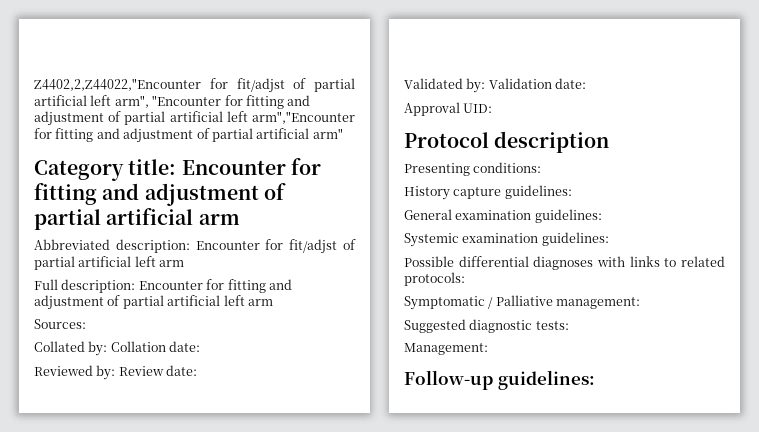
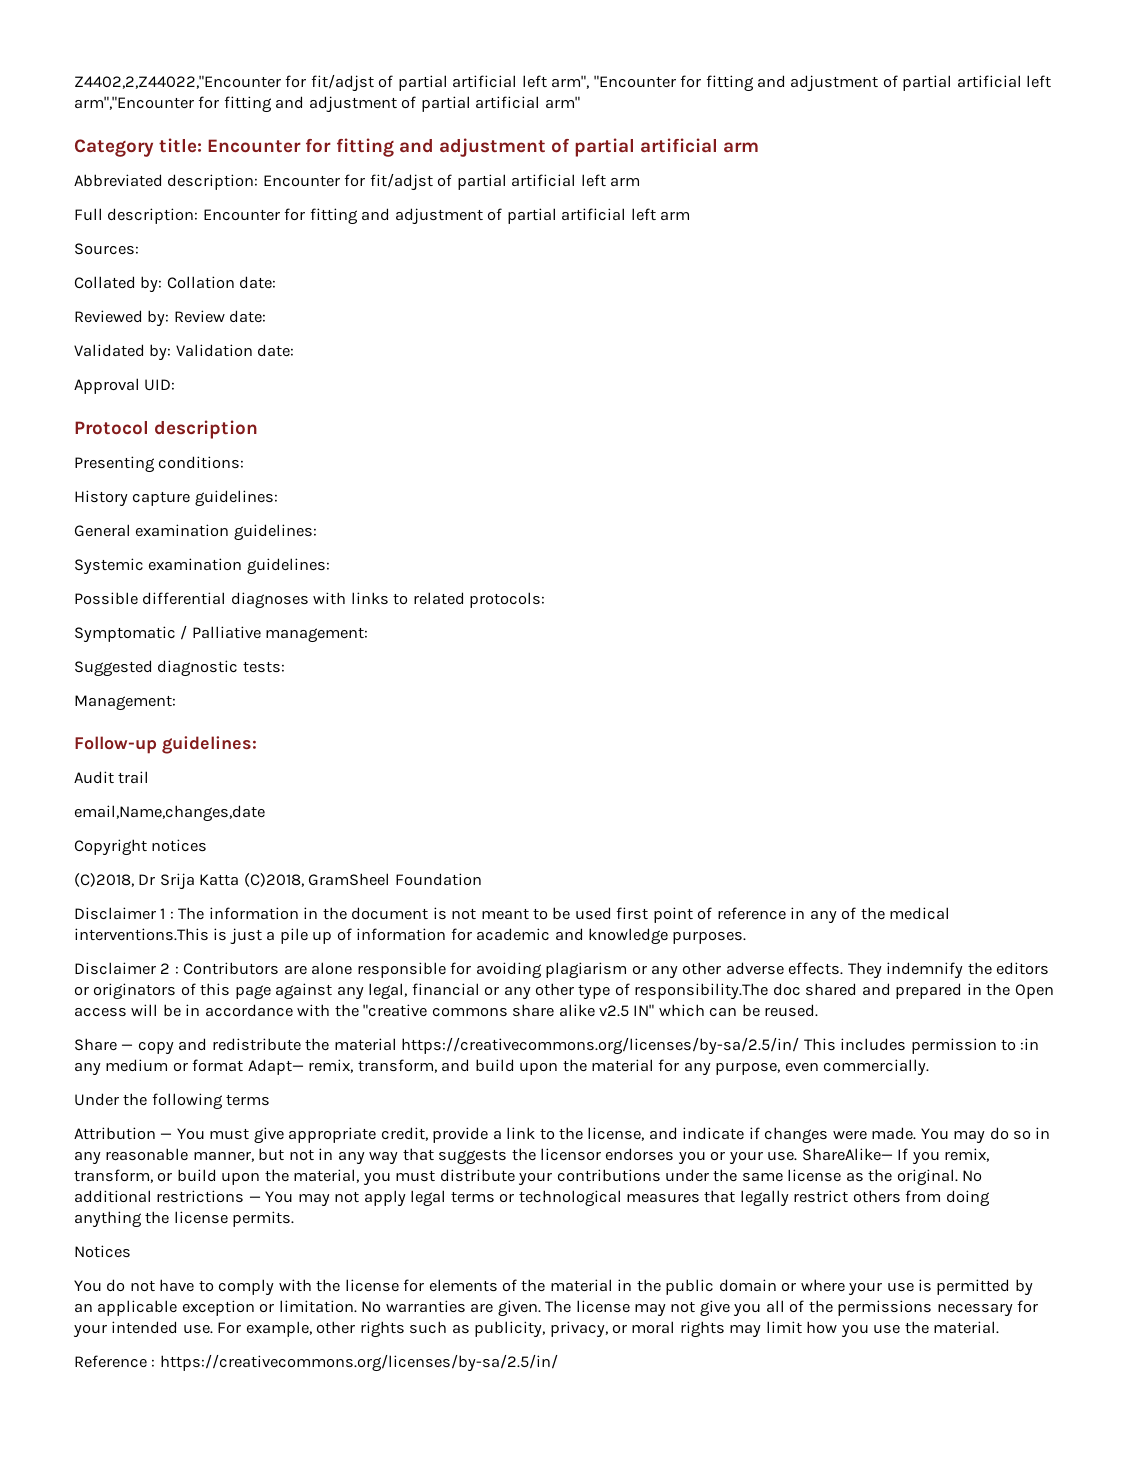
+ Audit trail
+ email,Name,changes,date
+ Copyright notices
+ (C)2018, Dr Srija Katta (C)2018, GramSheel Foundation
+ Disclaimer 1 : The information in the document is not meant to be used first point of reference in any of the medical interventions.This is just a pile up of information for academic and knowledge purposes.
+ Disclaimer 2 : Contributors are alone responsible for avoiding plagiarism or any other adverse effects. They indemnify the editors or originators of this page against any legal, financial or any other type of responsibility.The doc shared and prepared in the Open access will be in accordance with the "creative commons share alike v2.5 IN" which can be reused.
+ Share — copy and redistribute the material https://creativecommons.org/licenses/by-sa/2.5/in/ This includes permission to :in any medium or format Adapt— remix, transform, and build upon the material for any purpose, even commercially.
+ Under the following terms
+ Attribution — You must give appropriate credit, provide a link to the license, and indicate if changes were made. You may do so in any reasonable manner, but not in any way that suggests the licensor endorses you or your use. ShareAlike— If you remix, transform, or build upon the material, you must distribute your contributions under the same license as the original. No additional restrictions — You may not apply legal terms or technological measures that legally restrict others from doing anything the license permits.
+ Notices
+ You do not have to comply with the license for elements of the material in the public domain or where your use is permitted by an applicable exception or limitation. No warranties are given. The license may not give you all of the permissions necessary for your intended use. For example, other rights such as publicity, privacy, or moral rights may limit how you use the material.
+ Reference : https://creativecommons.org/licenses/by-sa/2.5/in/

